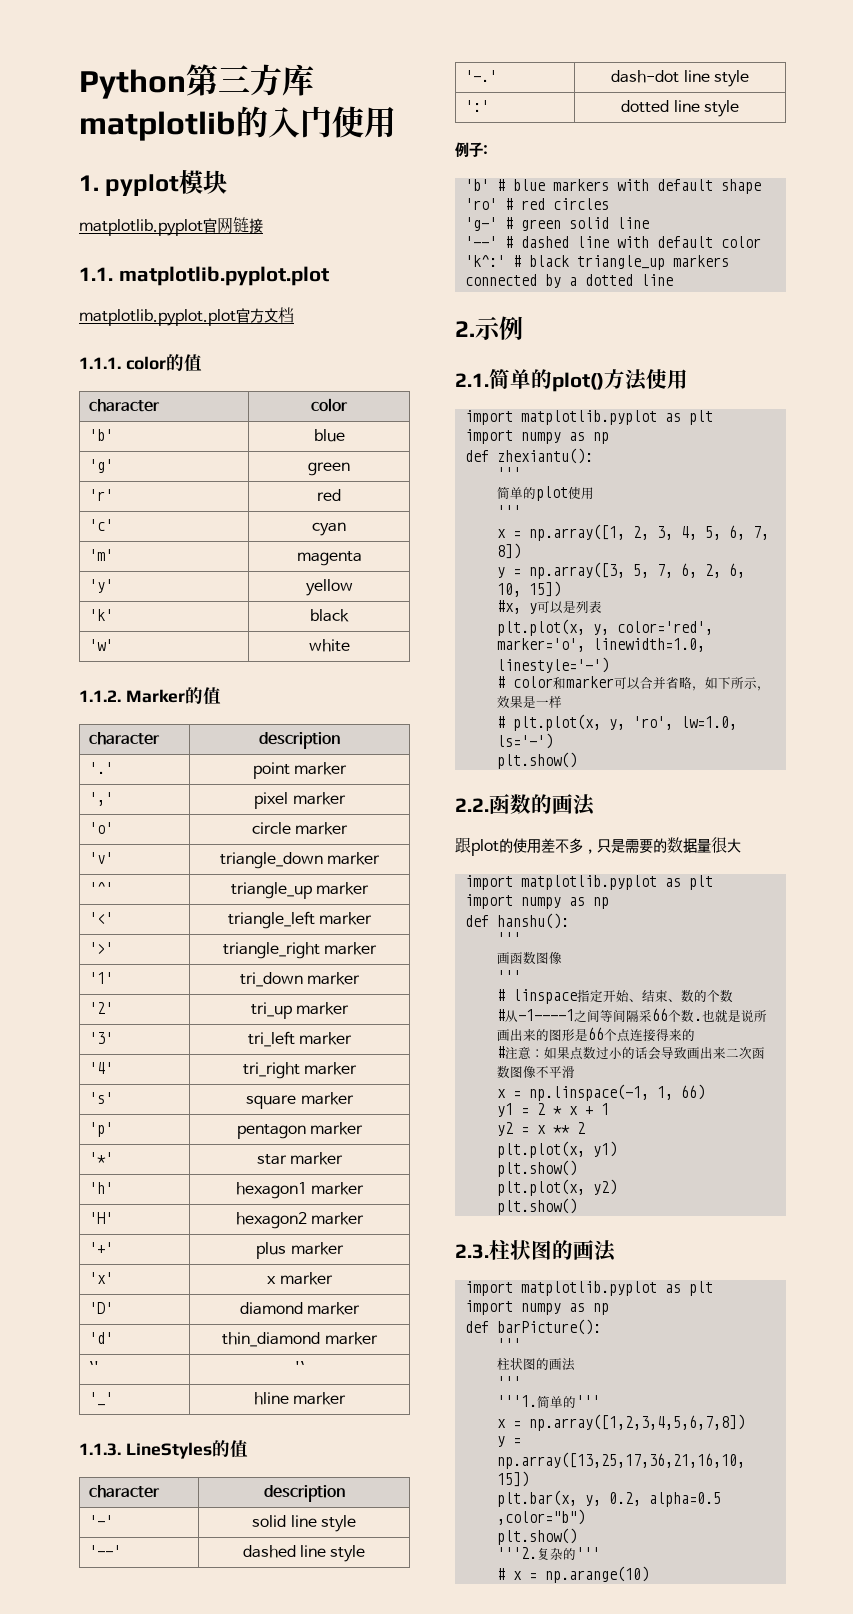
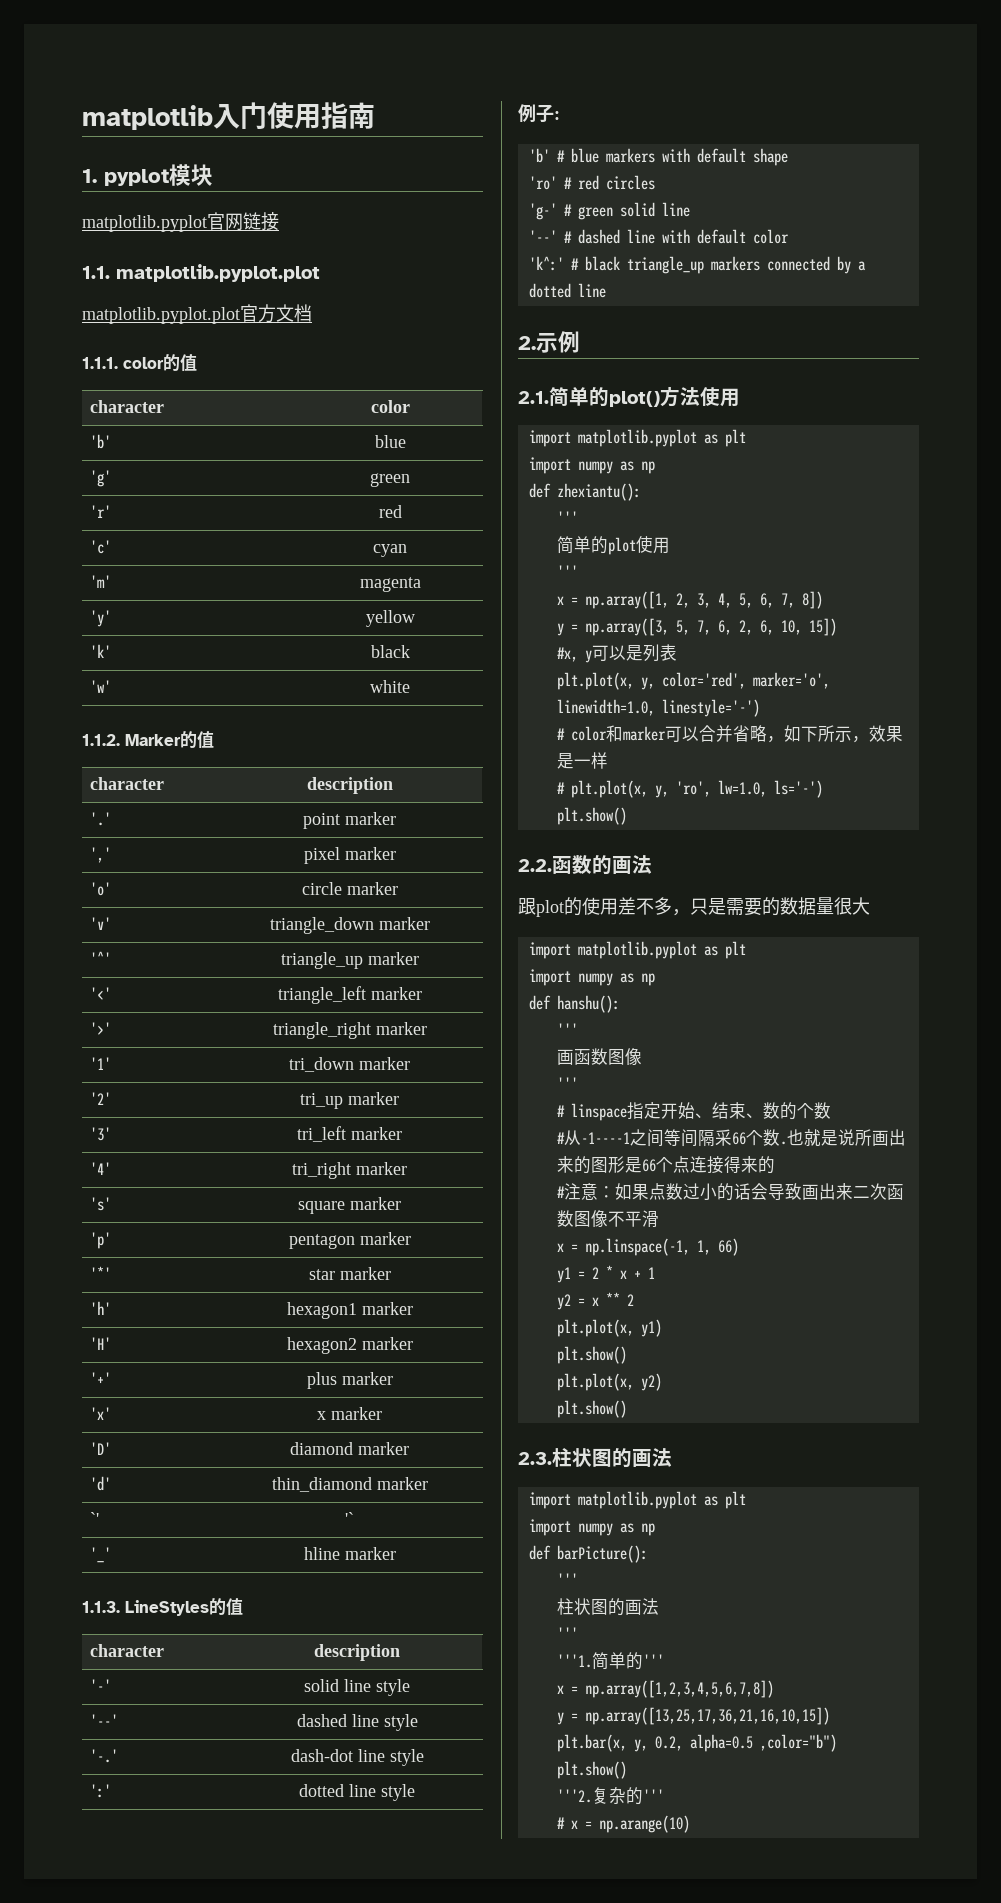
- Python第三方库matplotlib的入门使用
+ matplotlib入门使用指南

